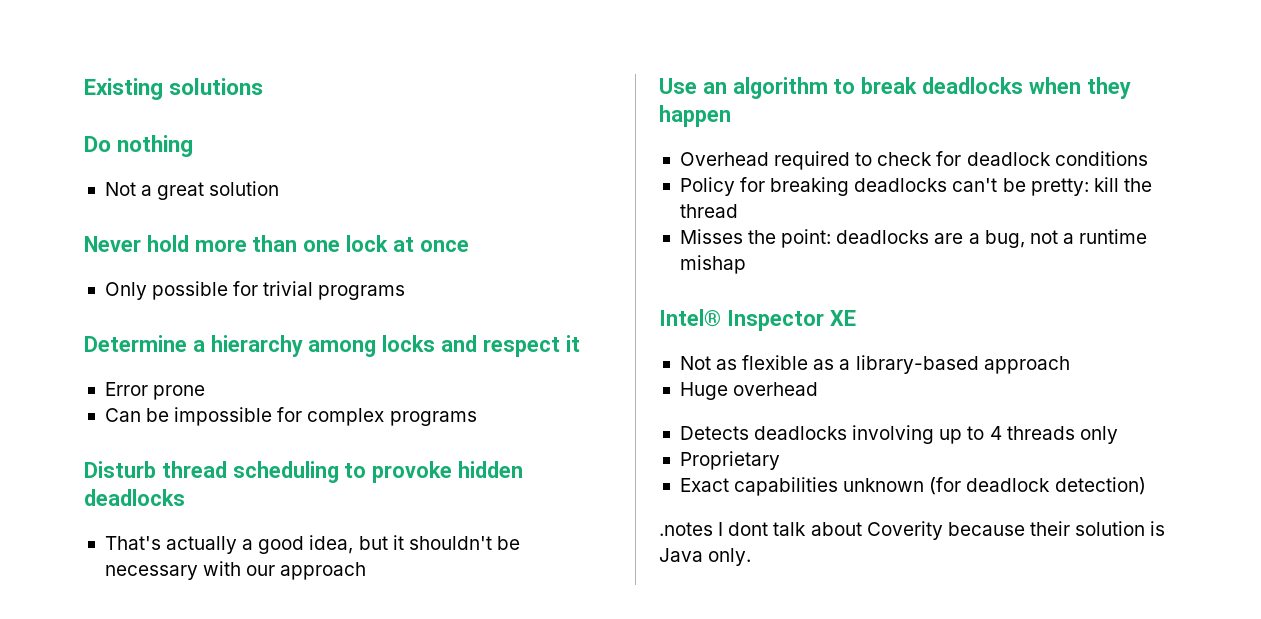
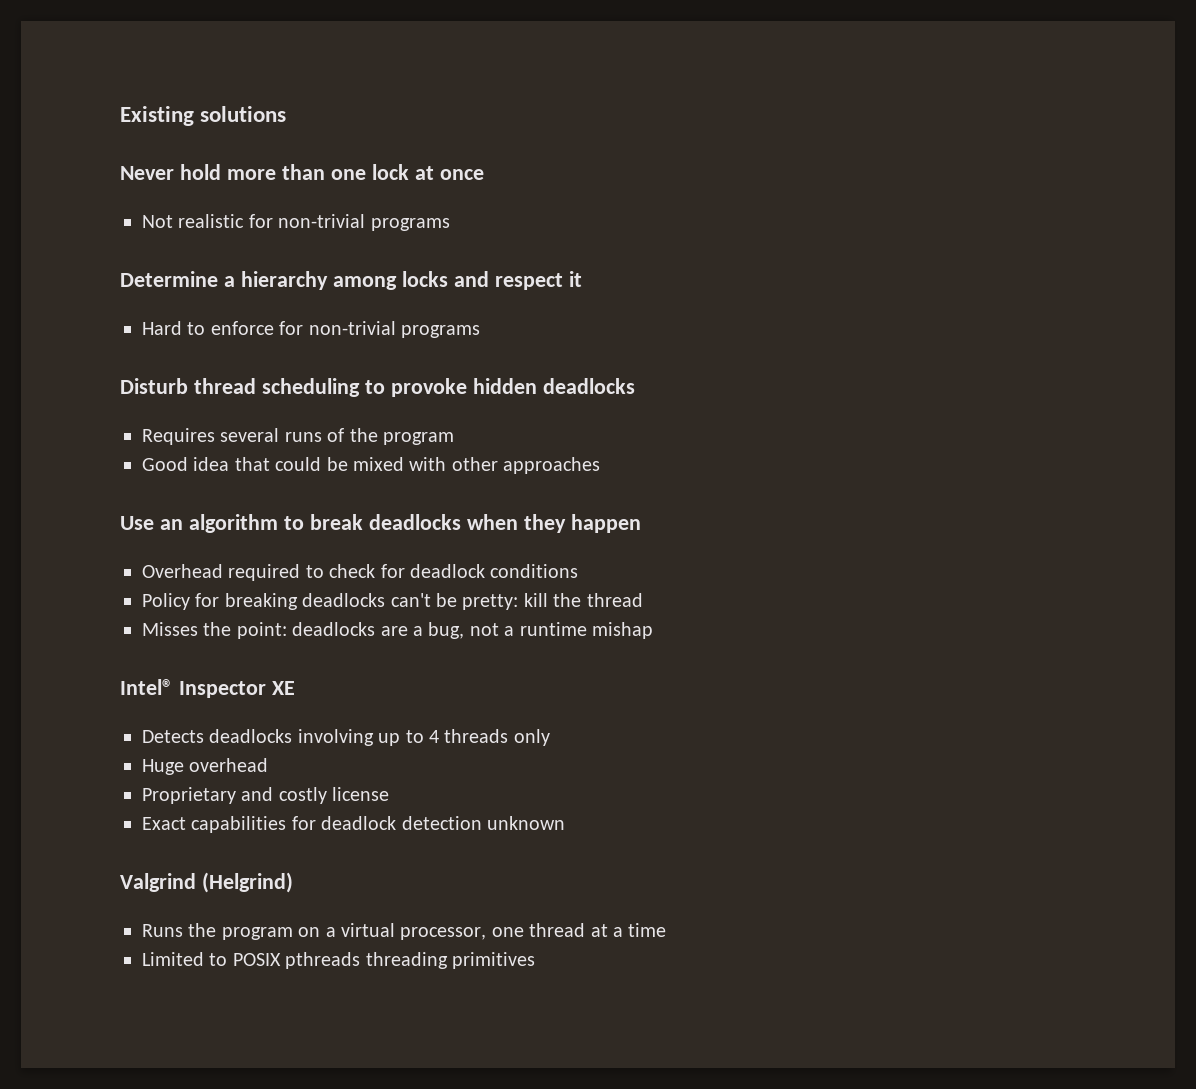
- Do nothing
- Not a great solution
- Only possible for trivial programs
+ Not realistic for non-trivial programs
- Error prone
- Can be impossible for complex programs
+ Hard to enforce for non-trivial programs
- That's actually a good idea, but it shouldn't be necessary with our approach
+ Requires several runs of the program
+ Good idea that could be mixed with other approaches
- Not as flexible as a library-based approach
- Huge overhead
+ Huge overhead
- Proprietary
+ Proprietary and costly license
- Exact capabilities unknown (for deadlock detection)
- .notes I dont talk about Coverity because their solution is Java only.
+ Exact capabilities for deadlock detection unknown
+ Valgrind (Helgrind)
+ Runs the program on a virtual processor, one thread at a time
+ Limited to POSIX pthreads threading primitives

